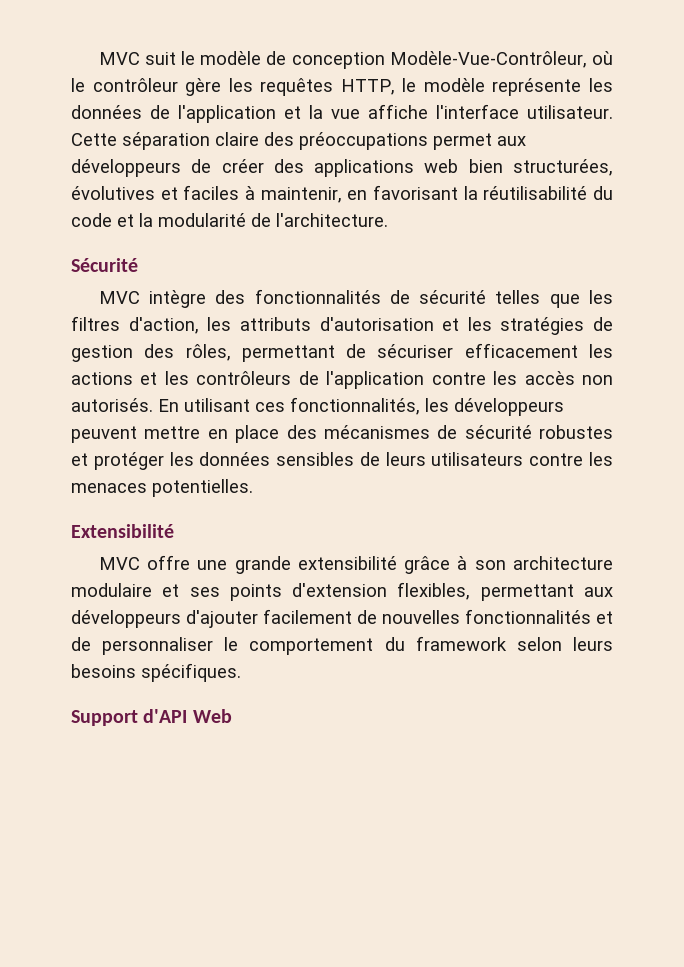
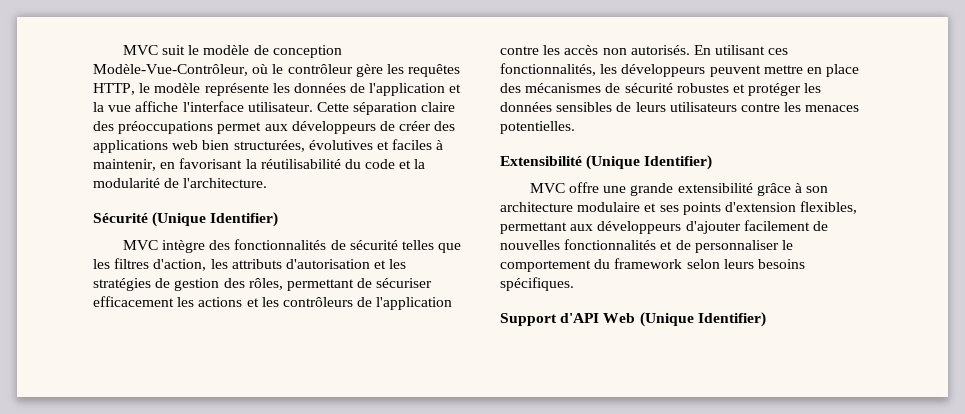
- Sécurité
+ Sécurité (Unique Identifier)
- Extensibilité
+ Extensibilité (Unique Identifier)
- Support d'API Web
+ Support d'API Web (Unique Identifier)

